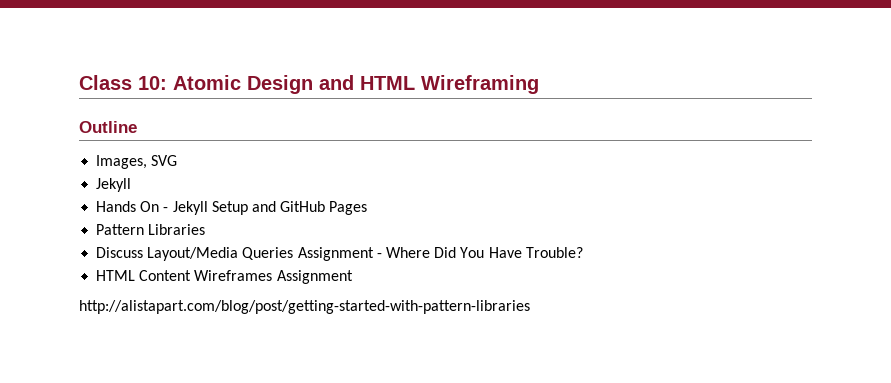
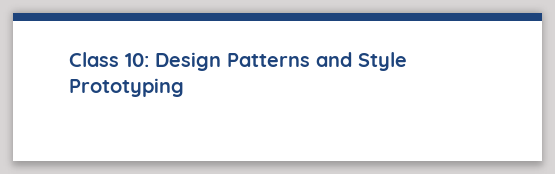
- Class 10: Atomic Design and HTML Wireframing
- Outline
- Images, SVG
- Jekyll
- Hands On - Jekyll Setup and GitHub Pages
- Pattern Libraries
- Discuss Layout/Media Queries Assignment - Where Did You Have Trouble?
- HTML Content Wireframes Assignment
- http://alistapart.com/blog/post/getting-started-with-pattern-libraries
+ Class 10: Design Patterns and Style Prototyping

